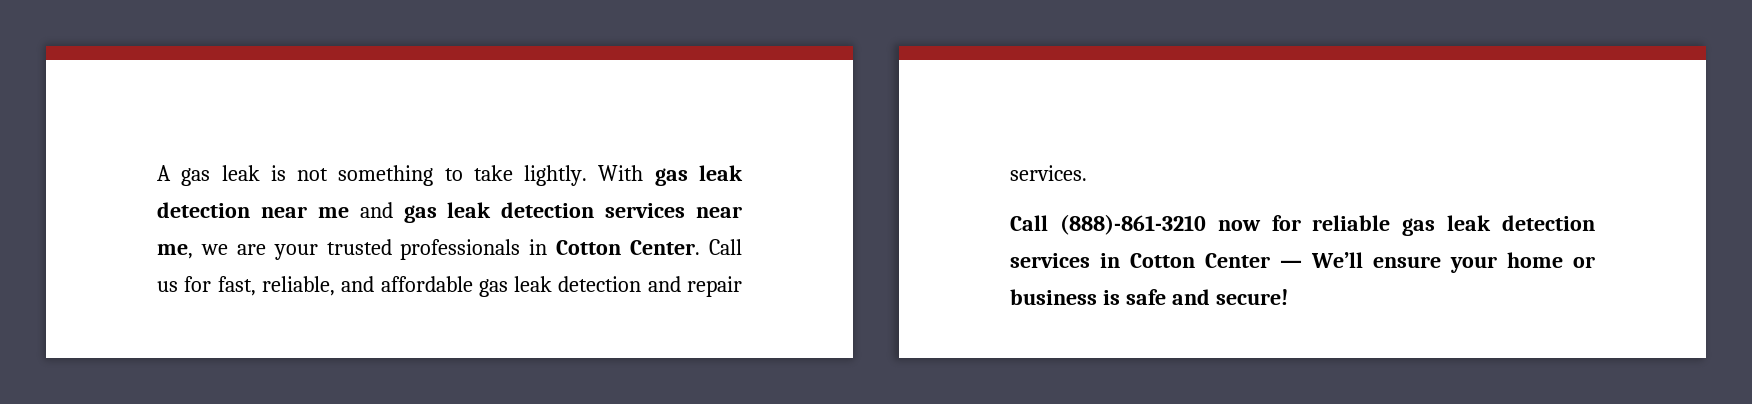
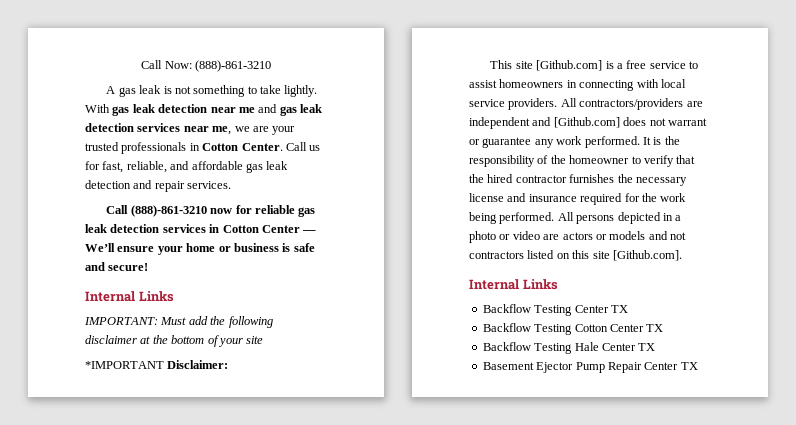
+ Call Now: (888)-861-3210
  Call (888)-861-3210 now for reliable gas leak detection services in Cotton Center — We’ll ensure your home or business is safe and secure!
+ Internal Links
+ IMPORTANT: Must add the following disclaimer at the bottom of your site
+ *IMPORTANT Disclaimer:
+ This site [Github.com] is a free service to assist homeowners in connecting with local service providers. All contractors/providers are independent and [Github.com] does not warrant or guarantee any work performed. It is the responsibility of the homeowner to verify that the hired contractor furnishes the necessary license and insurance required for the work being performed. All persons depicted in a photo or video are actors or models and not contractors listed on this site [Github.com].
+ Internal Links
+ Backflow Testing Center TX
+ Backflow Testing Cotton Center TX
+ Backflow Testing Hale Center TX
+ Basement Ejector Pump Repair Center TX

